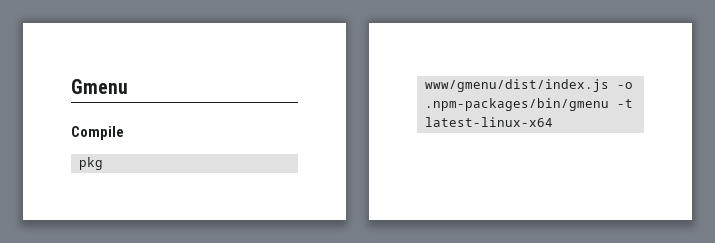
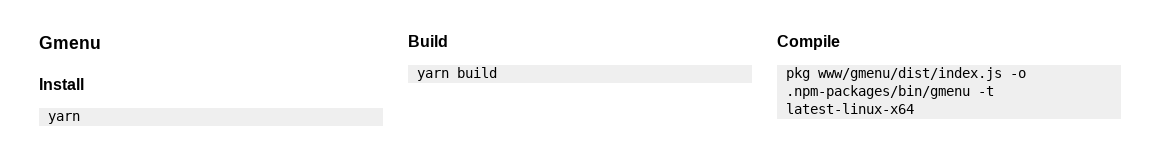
+ Install
+ yarn
+ Build
+ yarn build

